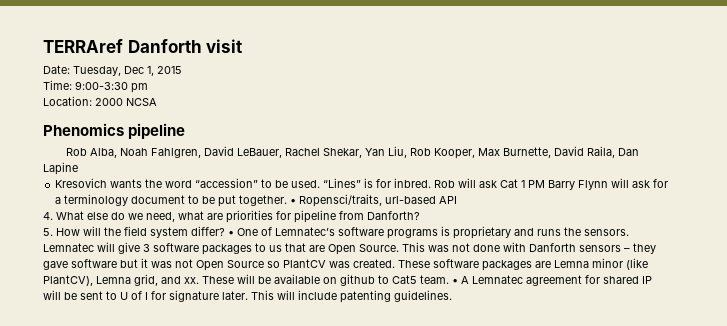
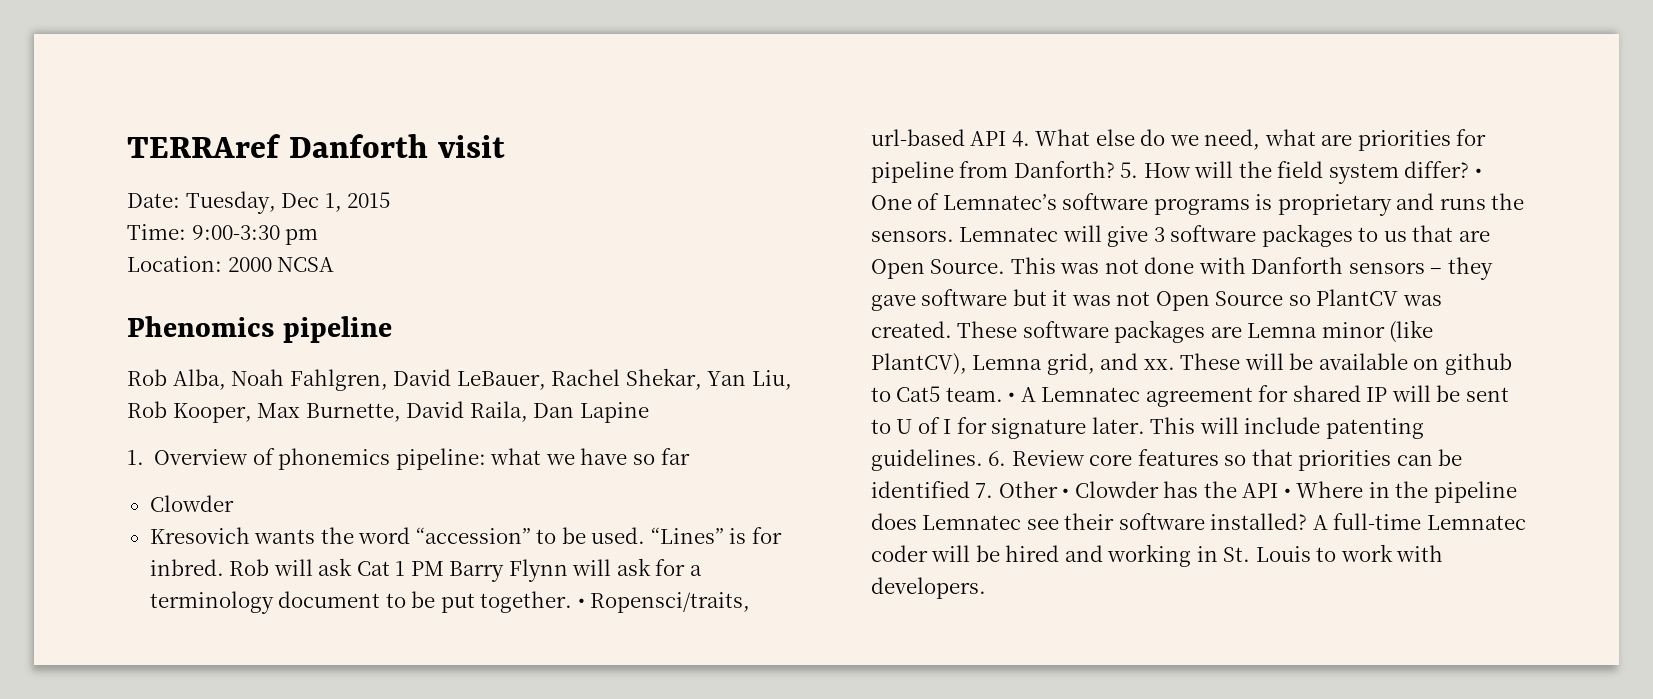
+ 1. Overview of phonemics pipeline: what we have so far
+ Clowder
- • Ropensci/traits, url-based API
- 4. What else do we need, what are priorities for pipeline from Danforth?
- 5. How will the field system differ?
+ • Ropensci/traits, url-based API 4. What else do we need, what are priorities for pipeline from Danforth? 5. How will the field system differ?
+ 6. Review core features so that priorities can be identified 7. Other • Clowder has the API • Where in the pipeline does Lemnatec see their software installed? A full-time Lemnatec coder will be hired and working in St. Louis to work with developers.

